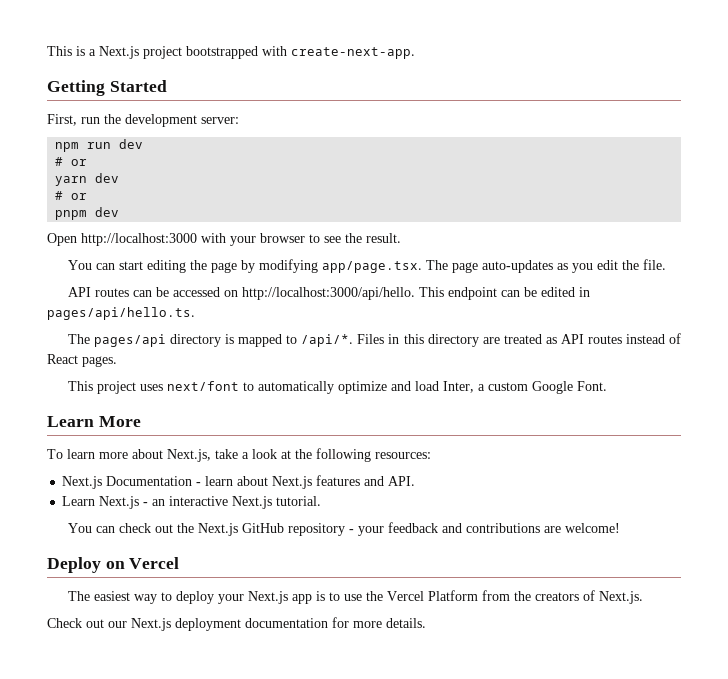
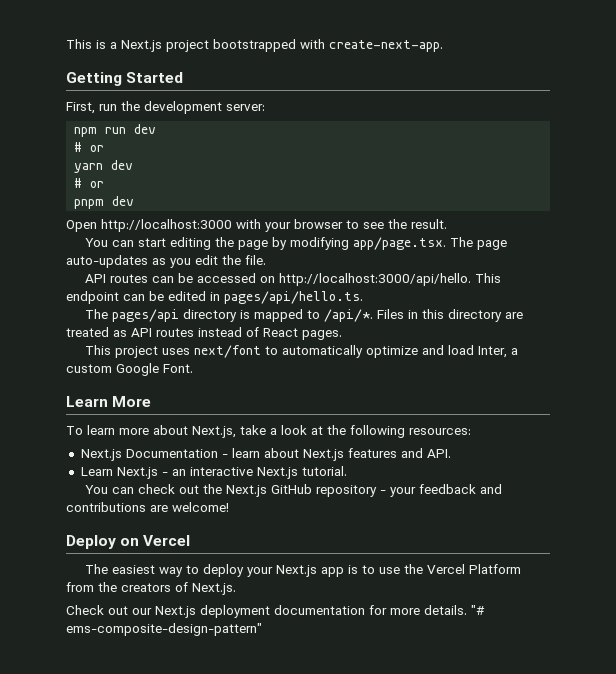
+ "# ems-composite-design-pattern"

